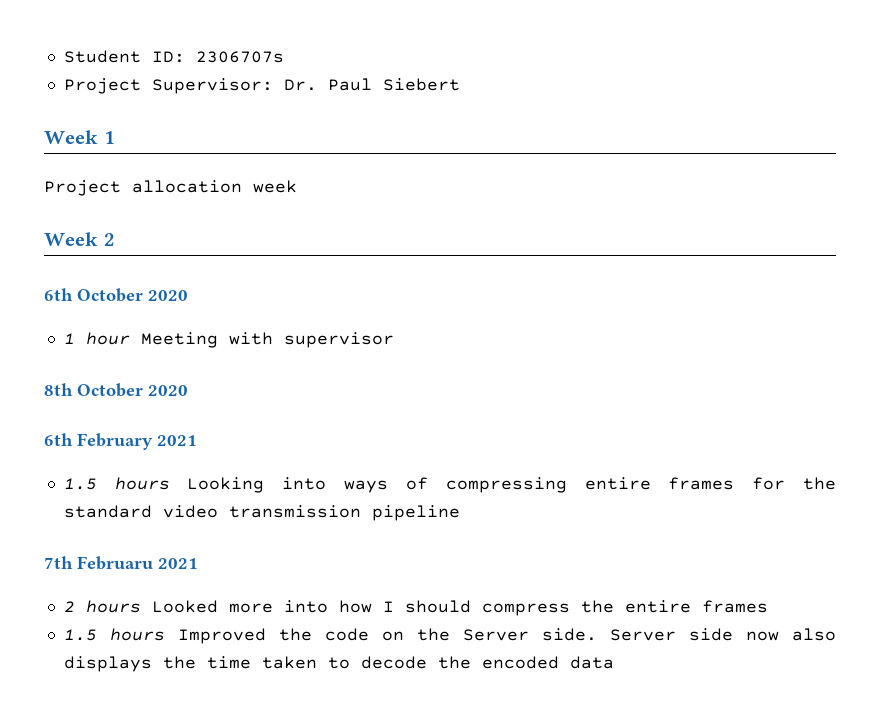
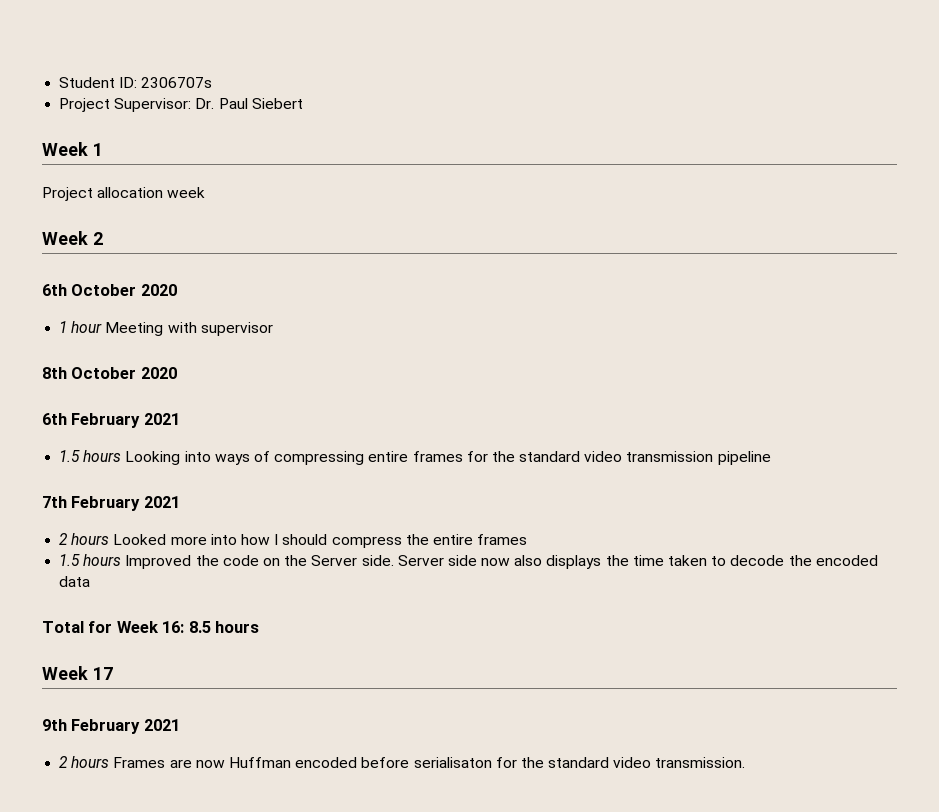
- 7th Februaru 2021
+ 7th February 2021
+ Total for Week 16: 8.5 hours
+ Week 17
+ 9th February 2021
+ 2 hours Frames are now Huffman encoded before serialisaton for the standard video transmission.

